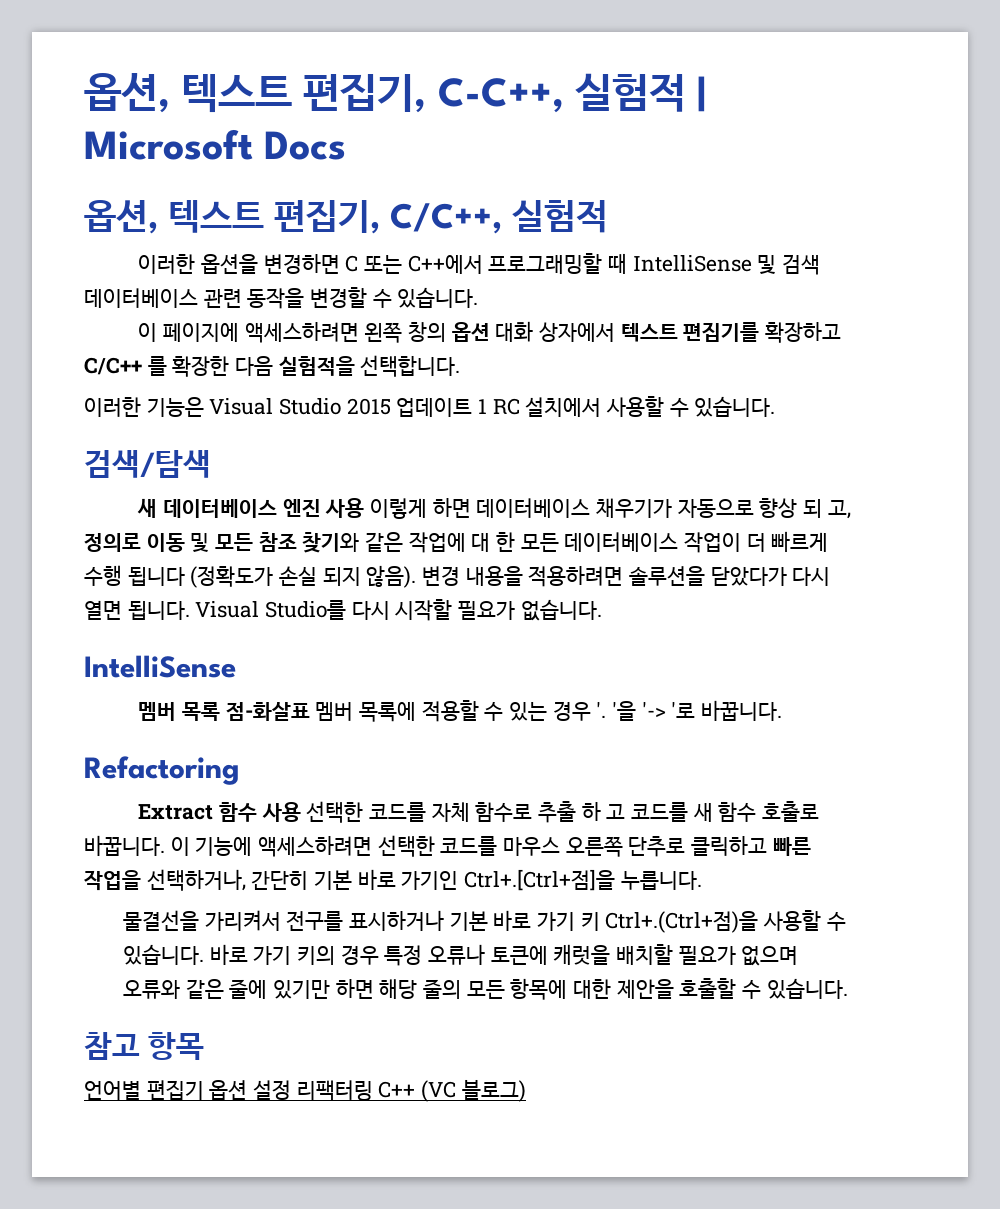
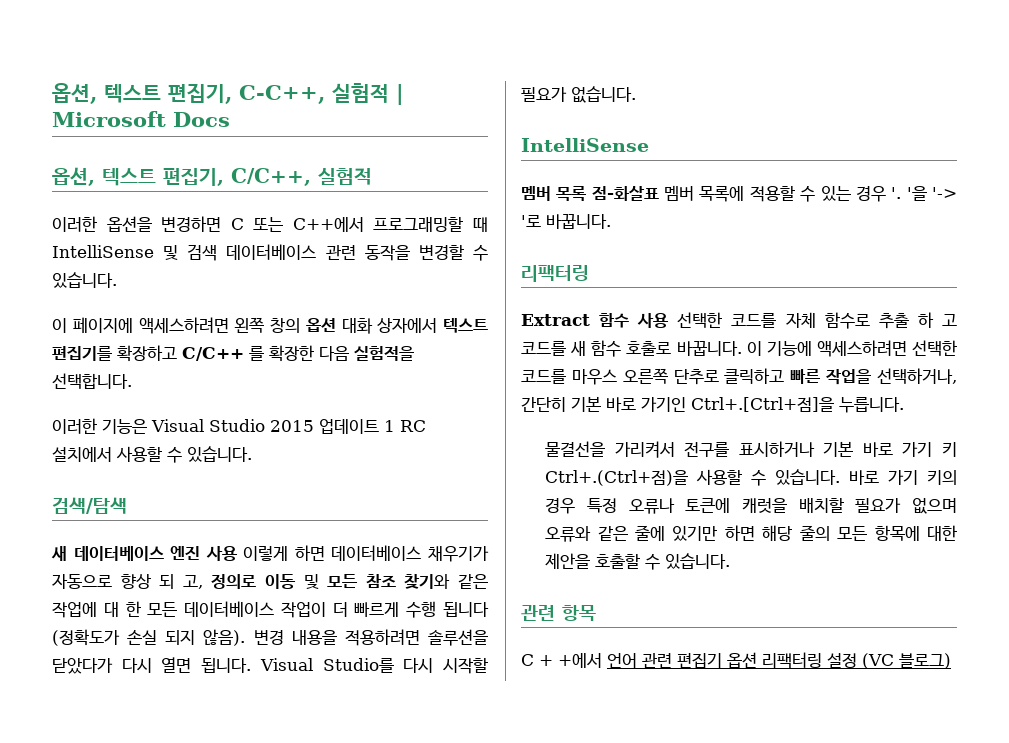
  '을 '-> '로 바꿉니다.
- Refactoring
+ 리팩터링
- 참고 항목
+ 관련 항목
- 언어별 편집기 옵션 설정 리팩터링 C++ (VC 블로그)
+ C + +에서 언어 관련 편집기 옵션 리팩터링 설정 (VC 블로그)

